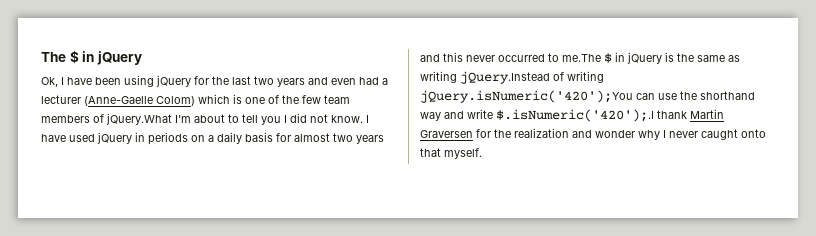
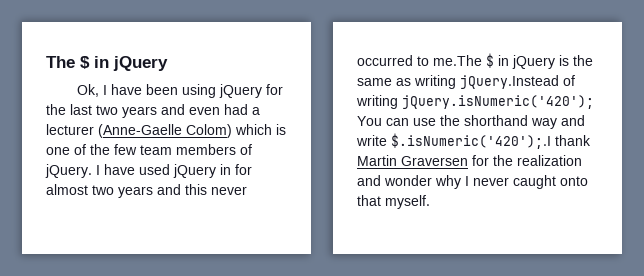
- Ok, I have been using jQuery for the last two years and even had a lecturer (Anne-Gaelle Colom) which is one of the few team members of jQuery.What I'm about to tell you I did not know.
+ Ok, I have been using jQuery for the last two years and even had a lecturer (Anne-Gaelle Colom) which is one of the few team members of jQuery.
- I have used jQuery in periods on a daily basis for almost two years and this never occurred to me.The $ in jQuery is the same as writing jQuery.Instead of writing jQuery.isNumeric('420');You can use the shorthand way and write $.isNumeric('420');.I thank Martin Graversen for the realization and wonder why I never caught onto that myself.
+ I have used jQuery in for almost two years and this never occurred to me.The $ in jQuery is the same as writing jQuery.Instead of writing jQuery.isNumeric('420'); You can use the shorthand way and write $.isNumeric('420');.I thank Martin Graversen for the realization and wonder why I never caught onto that myself.

